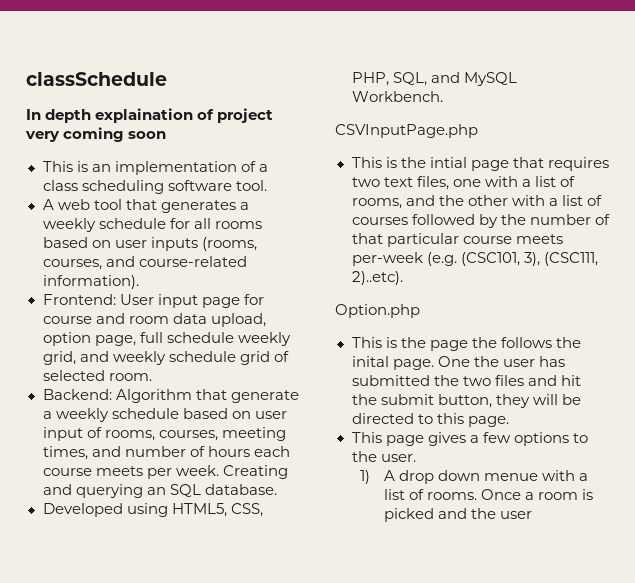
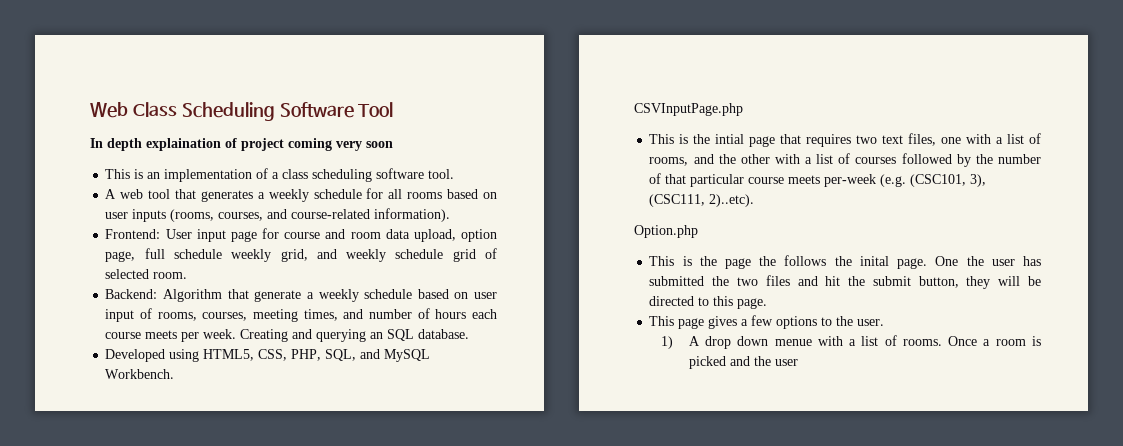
- classSchedule
+ Web Class Scheduling Software Tool
- In depth explaination of project very coming soon
+ In depth explaination of project coming very soon

